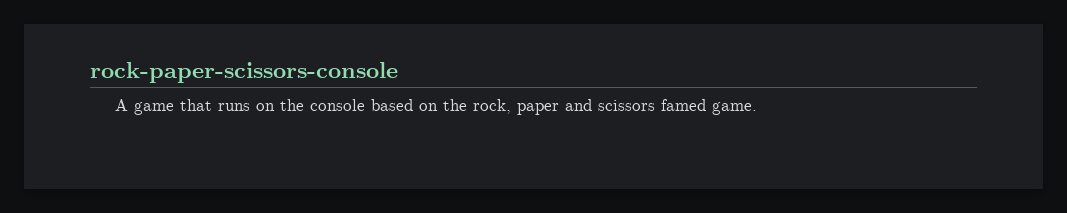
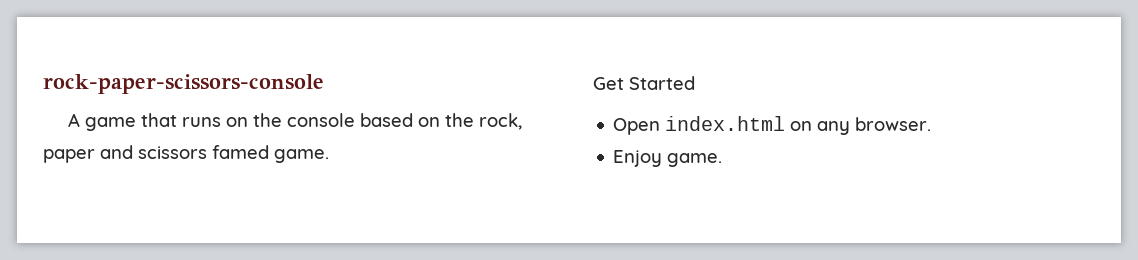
+ Get Started
+ Open index.html on any browser.
+ Enjoy game.

